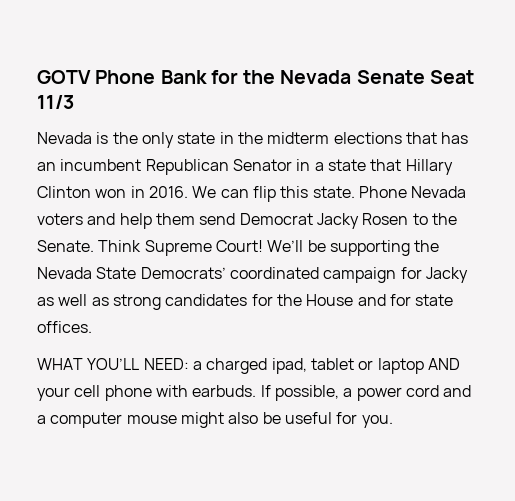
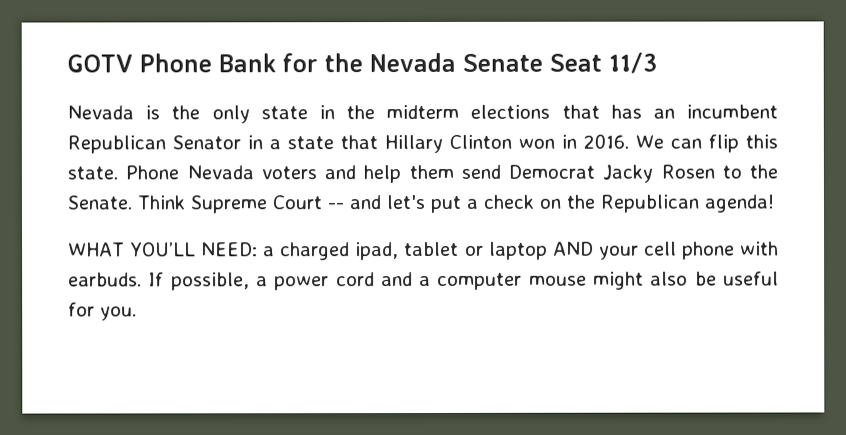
- Think Supreme Court! We’ll be supporting the Nevada State Democrats’ coordinated campaign for Jacky as well as strong candidates for the House and for state offices.
+ Think Supreme Court -- and let's put a check on the Republican agenda!

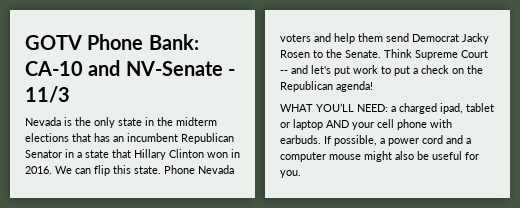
- GOTV Phone Bank for the Nevada Senate Seat 11/3
+ GOTV Phone Bank: CA-10 and NV-Senate - 11/3
- Think Supreme Court -- and let's put a check on the Republican agenda!
+ Think Supreme Court -- and let's put work to put a check on the Republican agenda!

